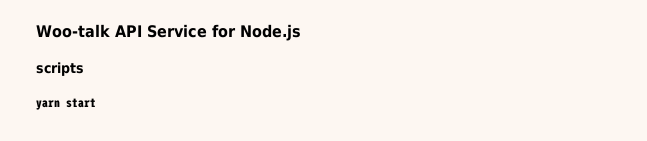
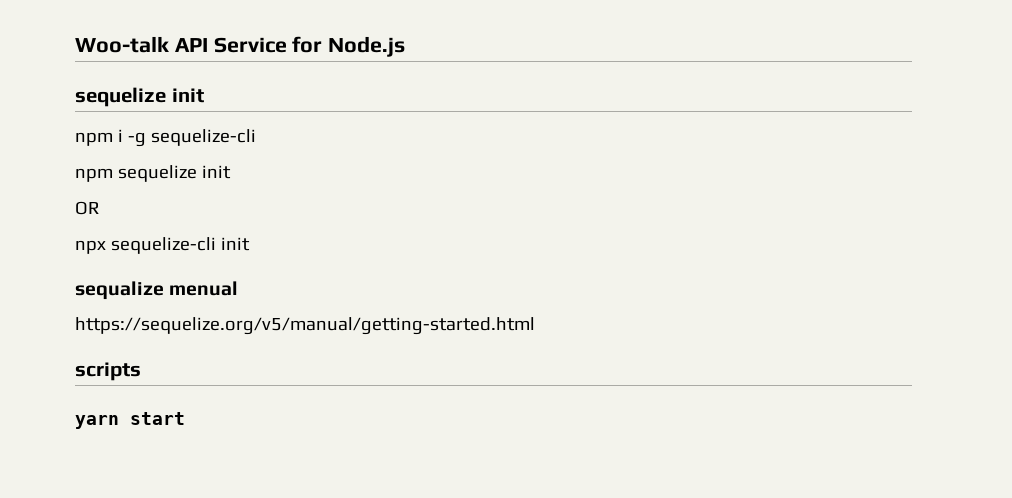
  Woo-talk API Service for Node.js
+ sequelize init
+ npm i -g sequelize-cli
+ npm sequelize init
+ OR
+ npx sequelize-cli init
+ sequalize menual
+ https://sequelize.org/v5/manual/getting-started.html

